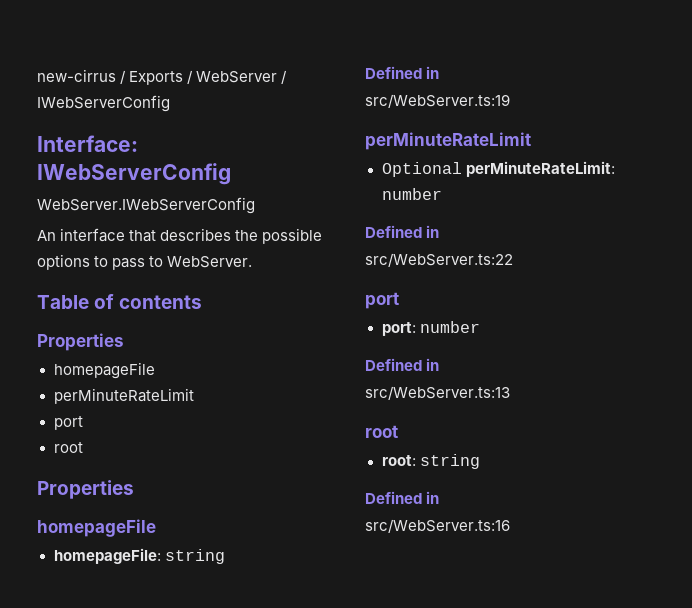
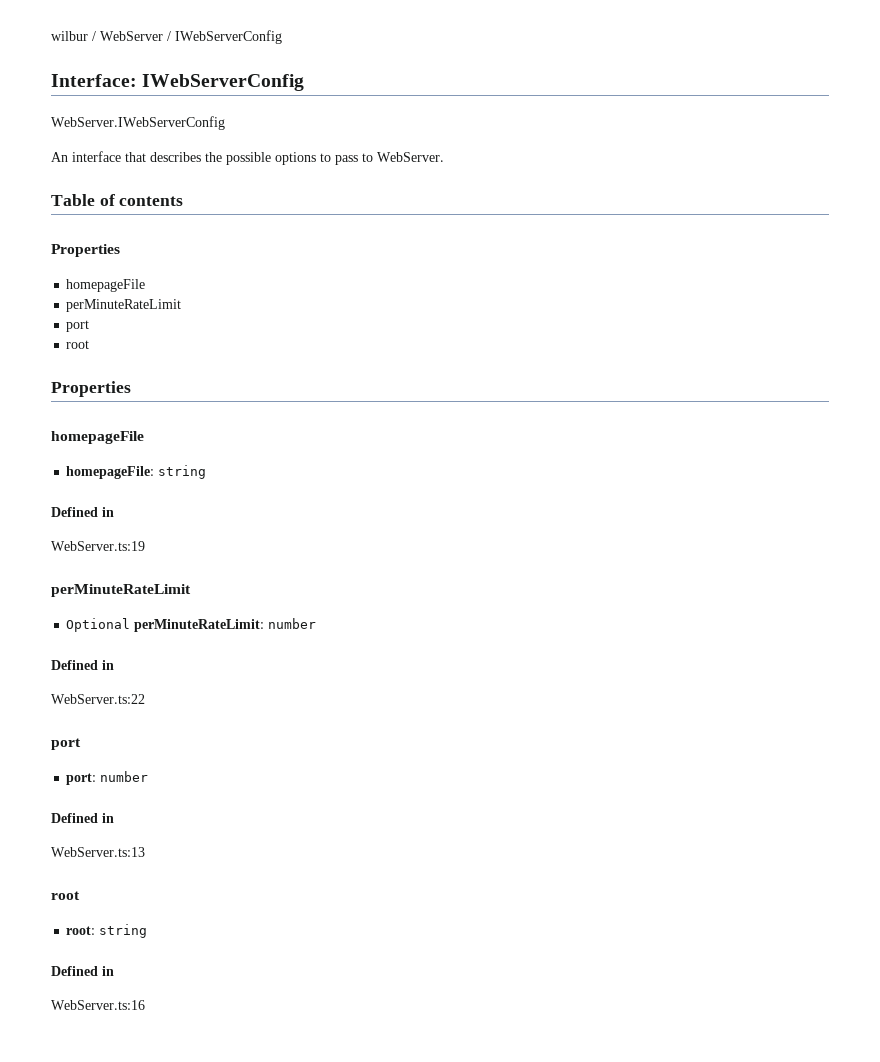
- new-cirrus / Exports / WebServer / IWebServerConfig
+ wilbur / WebServer / IWebServerConfig
- src/WebServer.ts:19
+ WebServer.ts:19
- src/WebServer.ts:22
+ WebServer.ts:22
- src/WebServer.ts:13
+ WebServer.ts:13
- src/WebServer.ts:16
+ WebServer.ts:16

